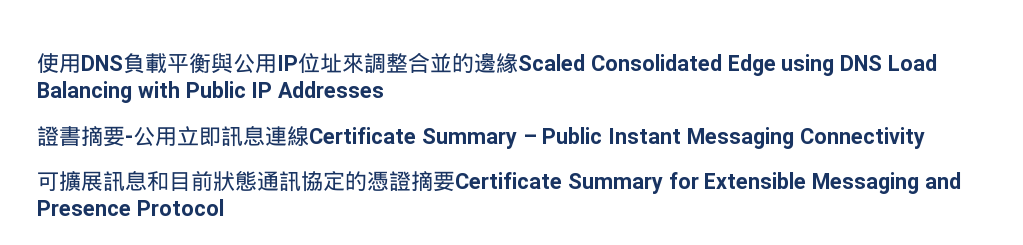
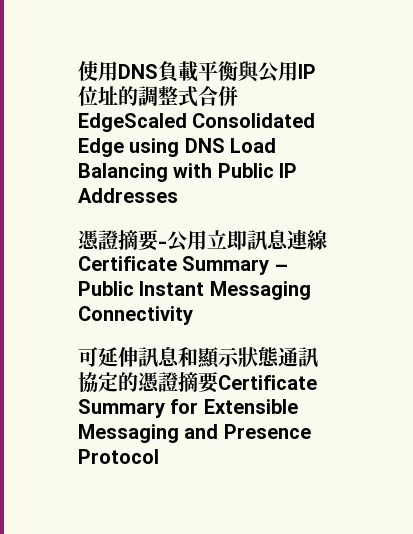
- 使用DNS負載平衡與公用IP位址來調整合並的邊緣Scaled Consolidated Edge using DNS Load Balancing with Public IP Addresses
+ 使用DNS負載平衡與公用IP位址的調整式合併EdgeScaled Consolidated Edge using DNS Load Balancing with Public IP Addresses
- 證書摘要-公用立即訊息連線Certificate Summary – Public Instant Messaging Connectivity
+ 憑證摘要-公用立即訊息連線Certificate Summary – Public Instant Messaging Connectivity
- 可擴展訊息和目前狀態通訊協定的憑證摘要Certificate Summary for Extensible Messaging and Presence Protocol
+ 可延伸訊息和顯示狀態通訊協定的憑證摘要Certificate Summary for Extensible Messaging and Presence Protocol

